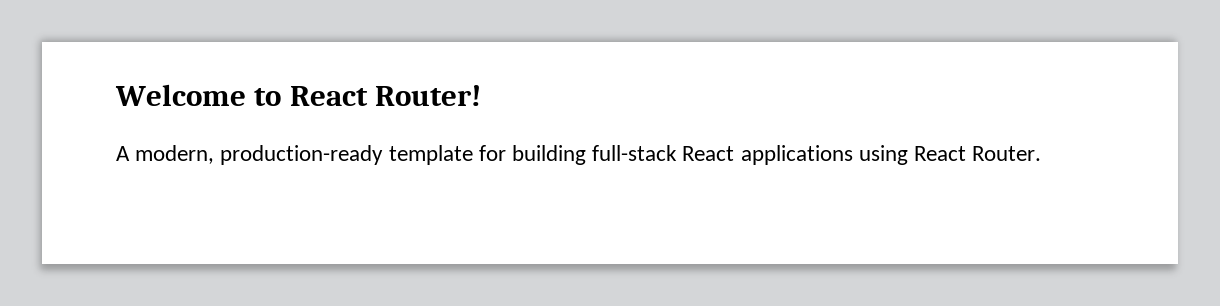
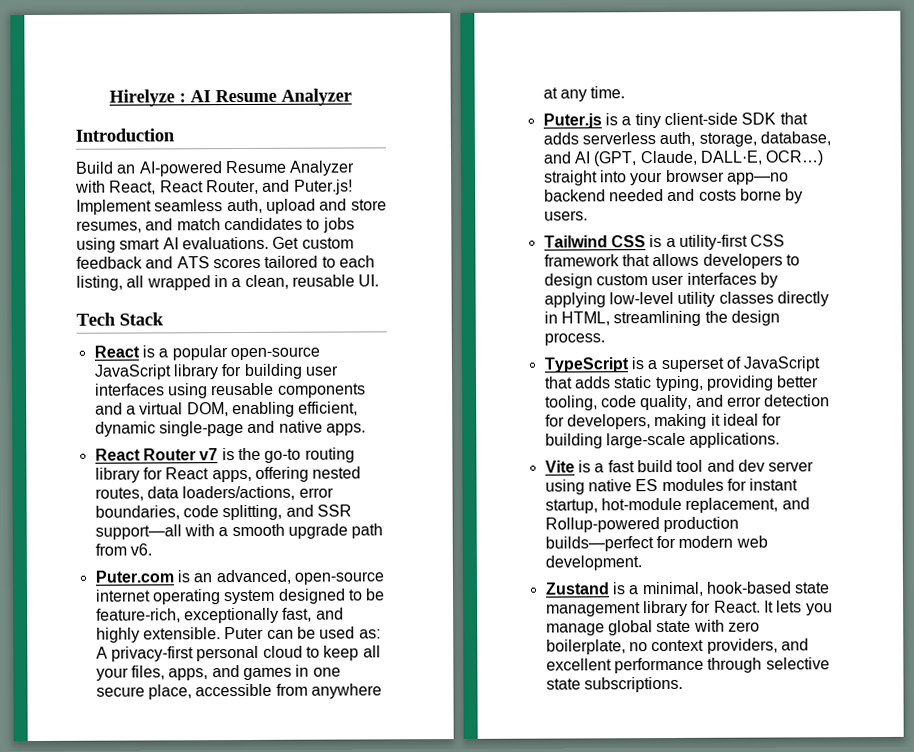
- Welcome to React Router!
- A modern, production-ready template for building full-stack React applications using React Router.
+ Hirelyze : AI Resume Analyzer
+ Introduction
+ Build an AI-powered Resume Analyzer with React, React Router, and Puter.js! Implement seamless auth, upload and store resumes, and match candidates to jobs using smart AI evaluations. Get custom feedback and ATS scores tailored to each listing, all wrapped in a clean, reusable UI.
+ Tech Stack
+ React is a popular open‑source JavaScript library for building user interfaces using reusable components and a virtual DOM, enabling efficient, dynamic single-page and native apps.
+ React Router v7 is the go‑to routing library for React apps, offering nested routes, data loaders/actions, error boundaries, code splitting, and SSR support—all with a smooth upgrade path from v6.
+ Puter.com is an advanced, open-source internet operating system designed to be feature-rich, exceptionally fast, and highly extensible. Puter can be used as: A privacy-first personal cloud to keep all your files, apps, and games in one secure place, accessible from anywhere at any time.
+ Puter.js is a tiny client‑side SDK that adds serverless auth, storage, database, and AI (GPT, Claude, DALL·E, OCR…) straight into your browser app—no backend needed and costs borne by users.
+ Tailwind CSS is a utility-first CSS framework that allows developers to design custom user interfaces by applying low-level utility classes directly in HTML, streamlining the design process.
+ TypeScript is a superset of JavaScript that adds static typing, providing better tooling, code quality, and error detection for developers, making it ideal for building large-scale applications.
+ Vite is a fast build tool and dev server using native ES modules for instant startup, hot‑module replacement, and Rollup‑powered production builds—perfect for modern web development.
+ Zustand is a minimal, hook-based state management library for React. It lets you manage global state with zero boilerplate, no context providers, and excellent performance through selective state subscriptions.

